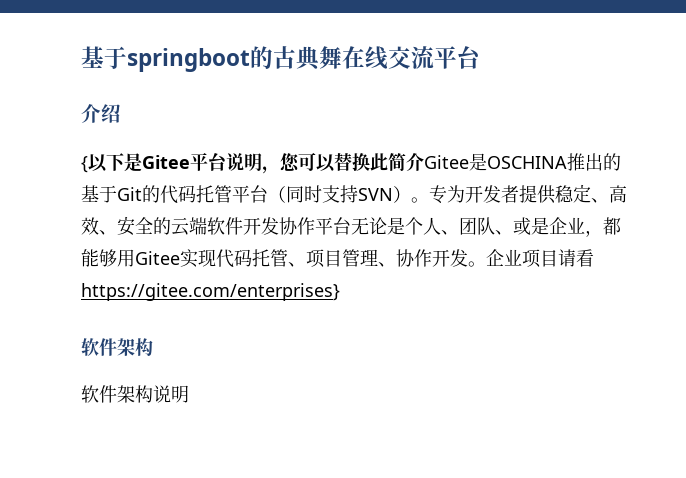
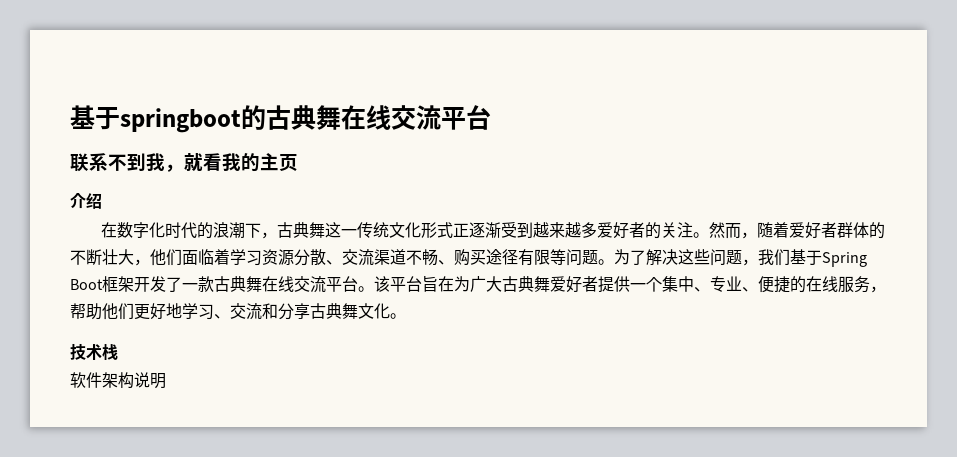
+ 联系不到我，就看我的主页
  介绍
- {以下是Gitee平台说明，您可以替换此简介Gitee是OSCHINA推出的基于Git的代码托管平台（同时支持SVN）。专为开发者提供稳定、高效、安全的云端软件开发协作平台无论是个人、团队、或是企业，都能够用Gitee实现代码托管、项目管理、协作开发。企业项目请看https://gitee.com/enterprises}
- 软件架构
+ 在数字化时代的浪潮下，古典舞这一传统文化形式正逐渐受到越来越多爱好者的关注。然而，随着爱好者群体的不断壮大，他们面临着学习资源分散、交流渠道不畅、购买途径有限等问题。为了解决这些问题，我们基于Spring Boot框架开发了一款古典舞在线交流平台。该平台旨在为广大古典舞爱好者提供一个集中、专业、便捷的在线服务，帮助他们更好地学习、交流和分享古典舞文化。
+ 技术栈

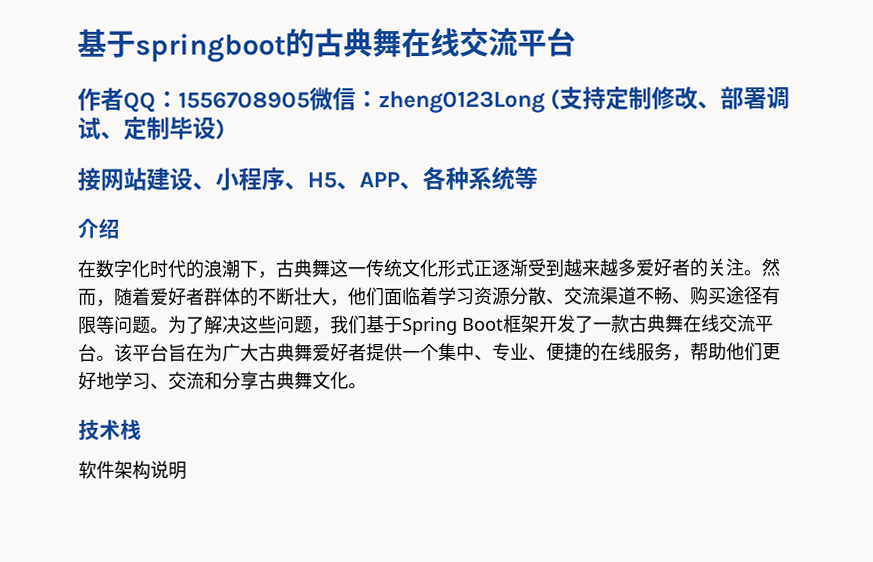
- 联系不到我，就看我的主页
+ 作者QQ：1556708905微信：zheng0123Long (支持定制修改、部署调试、定制毕设)
+ 接网站建设、小程序、H5、APP、各种系统等

